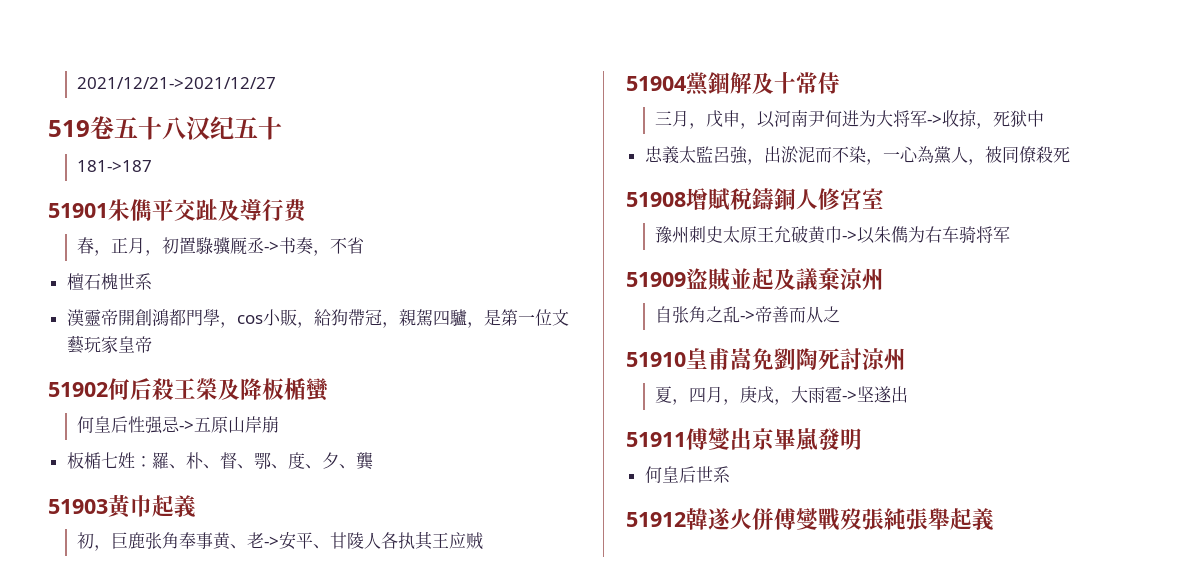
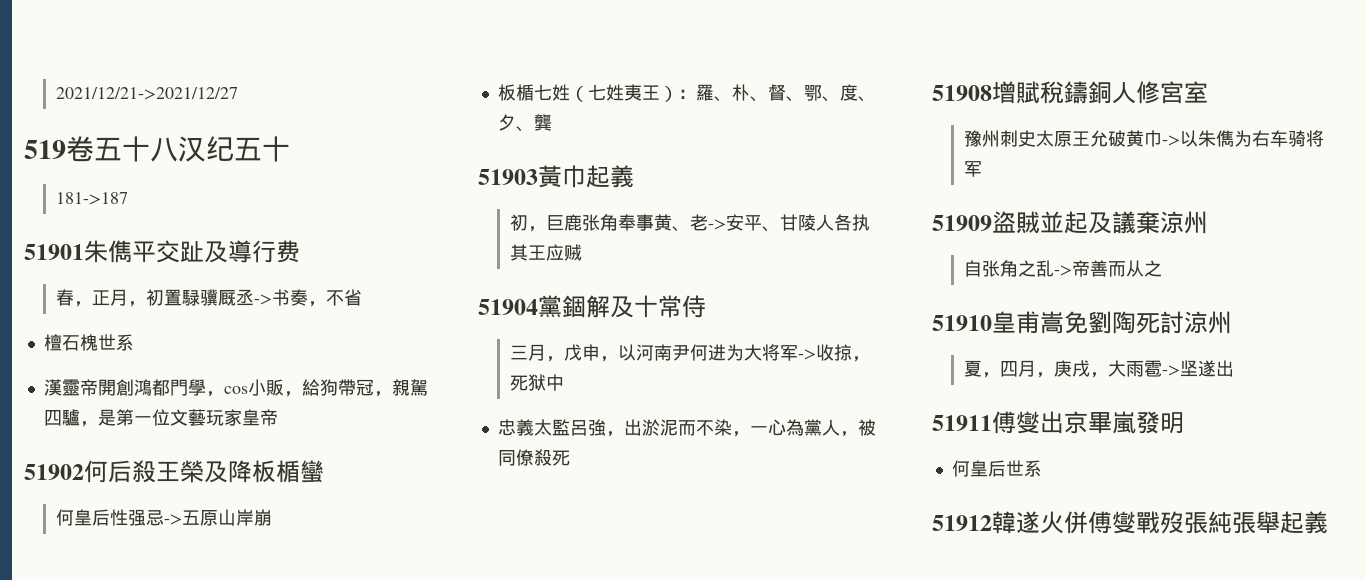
- 板楯七姓：羅、朴、督、鄂、度、夕、龔
+ 板楯七姓（七姓夷王）：羅、朴、督、鄂、度、夕、龔

